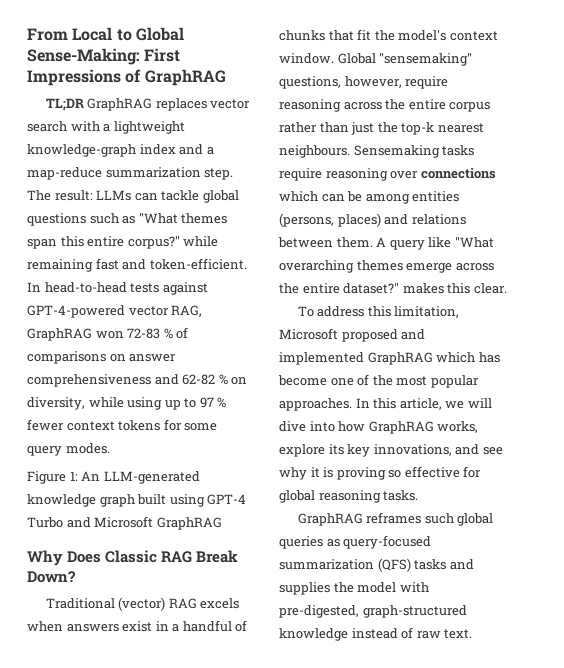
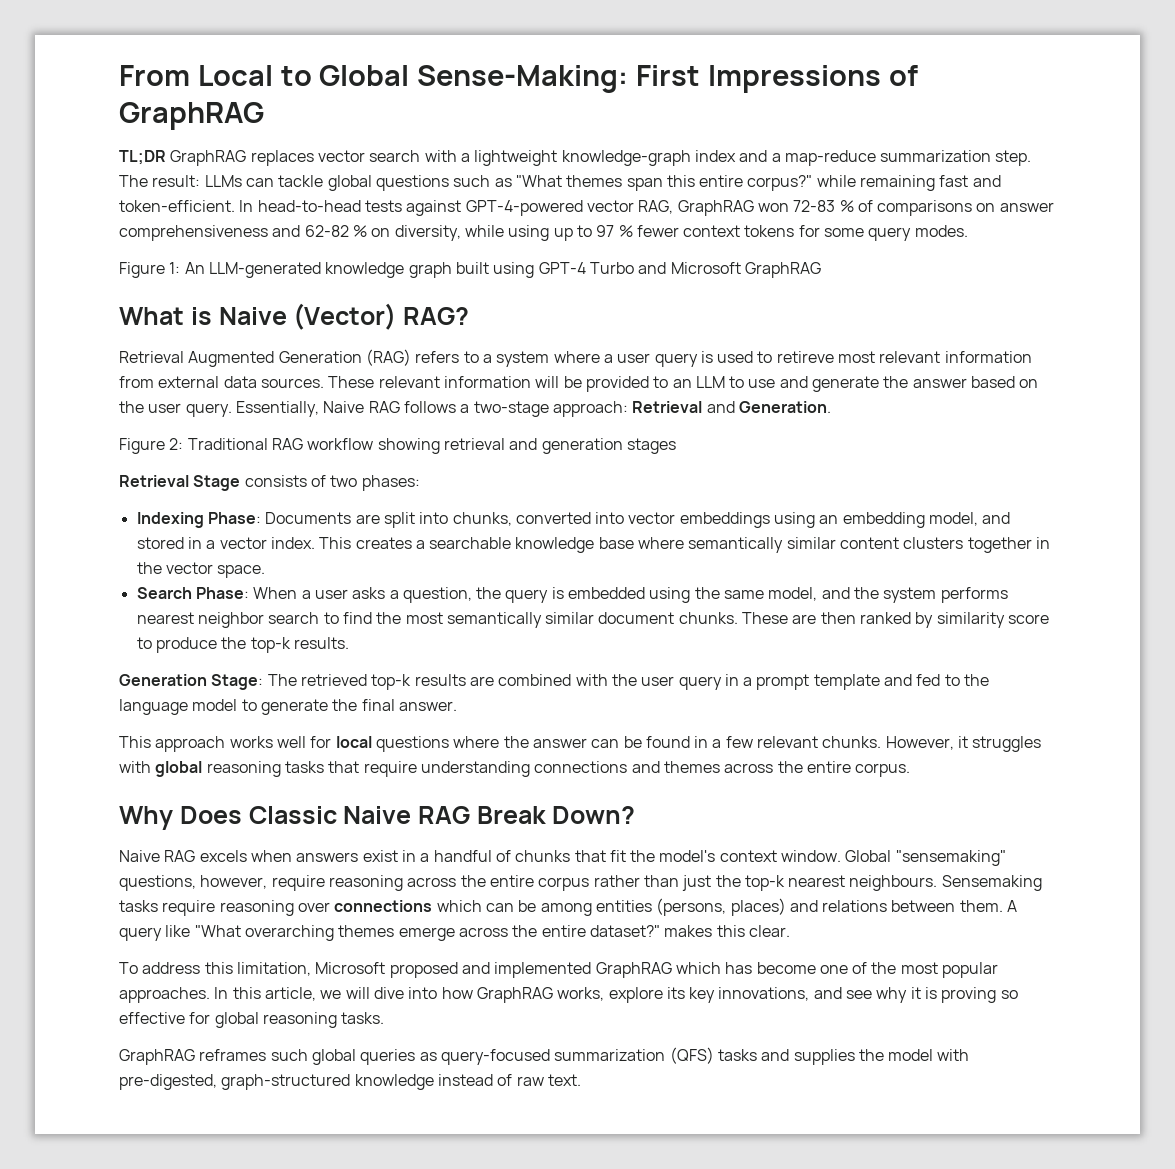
+ What is Naive (Vector) RAG?
+ Retrieval Augmented Generation (RAG) refers to a system where a user query is used to retireve most relevant information from external data sources. These relevant information will be provided to an LLM to use and generate the answer based on the user query. Essentially, Naive RAG follows a two-stage approach: Retrieval and Generation.
+ Figure 2: Traditional RAG workflow showing retrieval and generation stages
+ Retrieval Stage consists of two phases:
+ Indexing Phase: Documents are split into chunks, converted into vector embeddings using an embedding model, and stored in a vector index. This creates a searchable knowledge base where semantically similar content clusters together in the vector space.
+ Search Phase: When a user asks a question, the query is embedded using the same model, and the system performs nearest neighbor search to find the most semantically similar document chunks. These are then ranked by similarity score to produce the top-k results.
+ Generation Stage: The retrieved top-k results are combined with the user query in a prompt template and fed to the language model to generate the final answer.
+ This approach works well for local questions where the answer can be found in a few relevant chunks. However, it struggles with global reasoning tasks that require understanding connections and themes across the entire corpus.
- Why Does Classic RAG Break Down?
+ Why Does Classic Naive RAG Break Down?
- Traditional (vector) RAG excels when answers exist in a handful of chunks that fit the model's context window.
+ Naive RAG excels when answers exist in a handful of chunks that fit the model's context window.

